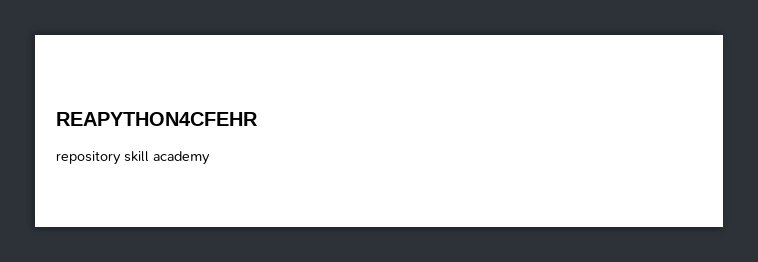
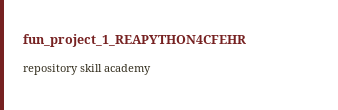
- REAPYTHON4CFEHR
+ fun_project_1_REAPYTHON4CFEHR

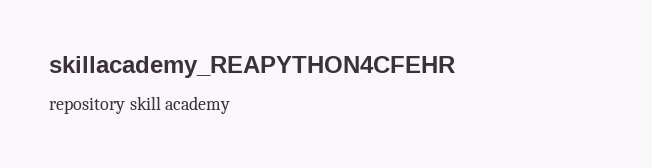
- fun_project_1_REAPYTHON4CFEHR
+ skillacademy_REAPYTHON4CFEHR

